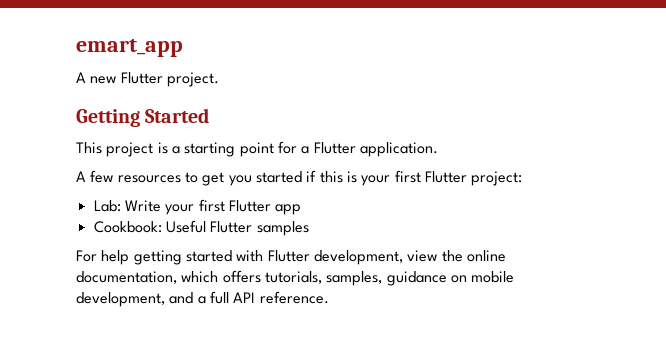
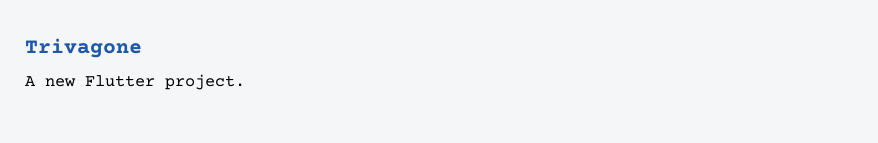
- emart_app
+ Trivagone
- Getting Started
- This project is a starting point for a Flutter application.
- A few resources to get you started if this is your first Flutter project:
- Lab: Write your first Flutter app
- Cookbook: Useful Flutter samples
- For help getting started with Flutter development, view the online documentation, which offers tutorials, samples, guidance on mobile development, and a full API reference.

